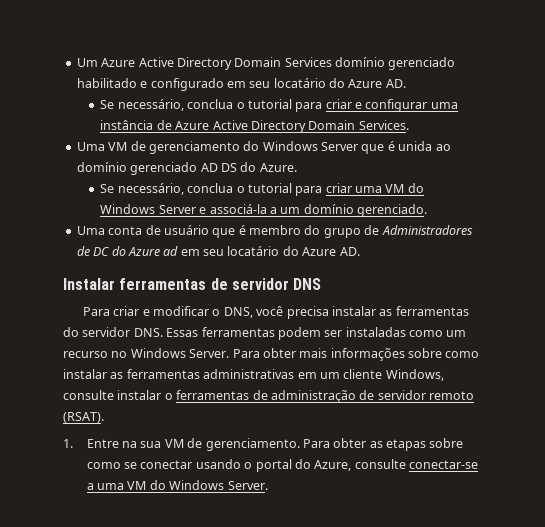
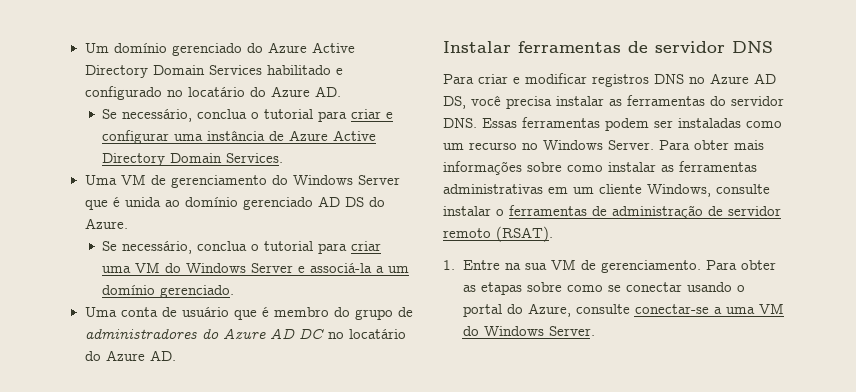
- Um Azure Active Directory Domain Services domínio gerenciado habilitado e configurado em seu locatário do Azure AD.
+ Um domínio gerenciado do Azure Active Directory Domain Services habilitado e configurado no locatário do Azure AD.
- Uma conta de usuário que é membro do grupo de Administradores de DC do Azure ad em seu locatário do Azure AD.
+ Uma conta de usuário que é membro do grupo de administradores do Azure AD DC no locatário do Azure AD.
- Para criar e modificar o DNS, você precisa instalar as ferramentas do servidor DNS. Essas ferramentas podem ser instaladas como um recurso no Windows Server.
+ Para criar e modificar registros DNS no Azure AD DS, você precisa instalar as ferramentas do servidor DNS. Essas ferramentas podem ser instaladas como um recurso no Windows Server.

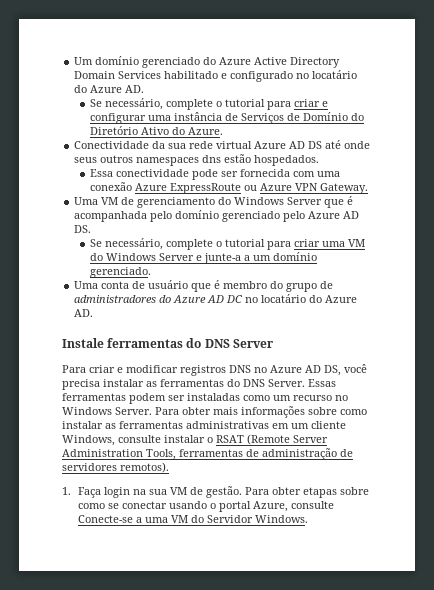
- Se necessário, conclua o tutorial para criar e configurar uma instância de Azure Active Directory Domain Services.
+ Se necessário, complete o tutorial para criar e configurar uma instância de Serviços de Domínio do Diretório Ativo do Azure.
+ Conectividade da sua rede virtual Azure AD DS até onde seus outros namespaces dns estão hospedados.
+ Essa conectividade pode ser fornecida com uma conexão Azure ExpressRoute ou Azure VPN Gateway.
- Uma VM de gerenciamento do Windows Server que é unida ao domínio gerenciado AD DS do Azure.
- Se necessário, conclua o tutorial para criar uma VM do Windows Server e associá-la a um domínio gerenciado.
+ Uma VM de gerenciamento do Windows Server que é acompanhada pelo domínio gerenciado pelo Azure AD DS.
+ Se necessário, complete o tutorial para criar uma VM do Windows Server e junte-a a um domínio gerenciado.
- Instalar ferramentas de servidor DNS
+ Instale ferramentas do DNS Server
- Para criar e modificar registros DNS no Azure AD DS, você precisa instalar as ferramentas do servidor DNS. Essas ferramentas podem ser instaladas como um recurso no Windows Server.
+ Para criar e modificar registros DNS no Azure AD DS, você precisa instalar as ferramentas do DNS Server. Essas ferramentas podem ser instaladas como um recurso no Windows Server.
- Para obter mais informações sobre como instalar as ferramentas administrativas em um cliente Windows, consulte instalar o ferramentas de administração de servidor remoto (RSAT).
+ Para obter mais informações sobre como instalar as ferramentas administrativas em um cliente Windows, consulte instalar o RSAT (Remote Server Administration Tools, ferramentas de administração de servidores remotos).
- 1. Entre na sua VM de gerenciamento. Para obter as etapas sobre como se conectar usando o portal do Azure, consulte conectar-se a uma VM do Windows Server.
+ 1. Faça login na sua VM de gestão. Para obter etapas sobre como se conectar usando o portal Azure, consulte Conecte-se a uma VM do Servidor Windows.

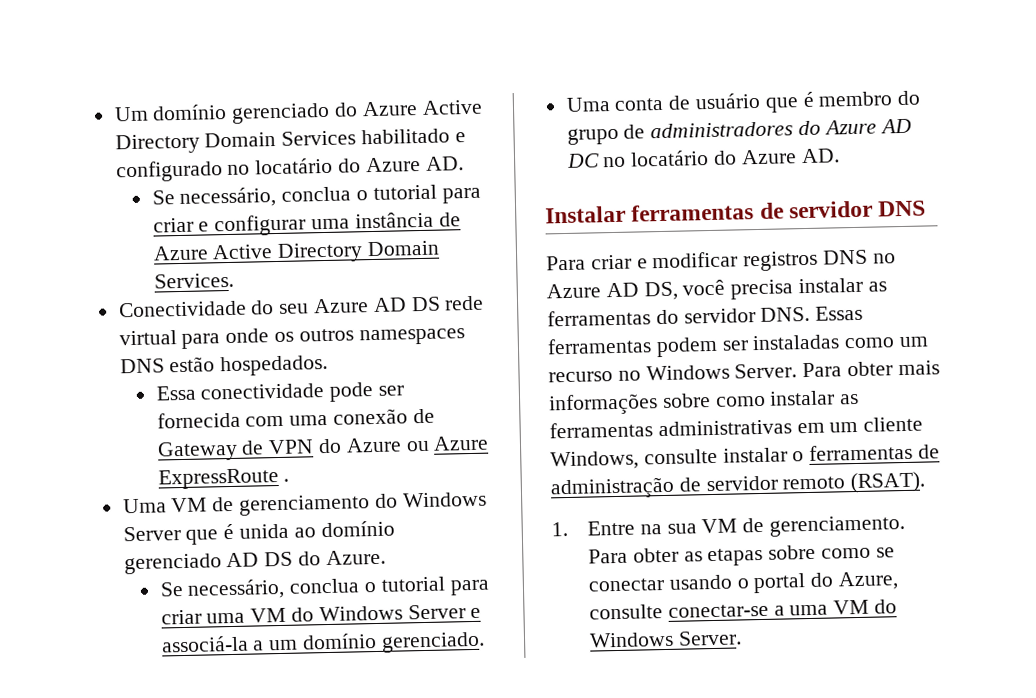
- Se necessário, complete o tutorial para criar e configurar uma instância de Serviços de Domínio do Diretório Ativo do Azure.
- Conectividade da sua rede virtual Azure AD DS até onde seus outros namespaces dns estão hospedados.
+ Se necessário, conclua o tutorial para criar e configurar uma instância de Azure Active Directory Domain Services.
+ Conectividade do seu Azure AD DS rede virtual para onde os outros namespaces DNS estão hospedados.
- Essa conectividade pode ser fornecida com uma conexão Azure ExpressRoute ou Azure VPN Gateway.
+ Essa conectividade pode ser fornecida com uma conexão de Gateway de VPN do Azure ou Azure ExpressRoute .
- Uma VM de gerenciamento do Windows Server que é acompanhada pelo domínio gerenciado pelo Azure AD DS.
- Se necessário, complete o tutorial para criar uma VM do Windows Server e junte-a a um domínio gerenciado.
+ Uma VM de gerenciamento do Windows Server que é unida ao domínio gerenciado AD DS do Azure.
+ Se necessário, conclua o tutorial para criar uma VM do Windows Server e associá-la a um domínio gerenciado.
- Instale ferramentas do DNS Server
+ Instalar ferramentas de servidor DNS
- Para criar e modificar registros DNS no Azure AD DS, você precisa instalar as ferramentas do DNS Server. Essas ferramentas podem ser instaladas como um recurso no Windows Server.
+ Para criar e modificar registros DNS no Azure AD DS, você precisa instalar as ferramentas do servidor DNS. Essas ferramentas podem ser instaladas como um recurso no Windows Server.
- Para obter mais informações sobre como instalar as ferramentas administrativas em um cliente Windows, consulte instalar o RSAT (Remote Server Administration Tools, ferramentas de administração de servidores remotos).
+ Para obter mais informações sobre como instalar as ferramentas administrativas em um cliente Windows, consulte instalar o ferramentas de administração de servidor remoto (RSAT).
- 1. Faça login na sua VM de gestão. Para obter etapas sobre como se conectar usando o portal Azure, consulte Conecte-se a uma VM do Servidor Windows.
+ 1. Entre na sua VM de gerenciamento. Para obter as etapas sobre como se conectar usando o portal do Azure, consulte conectar-se a uma VM do Windows Server.

